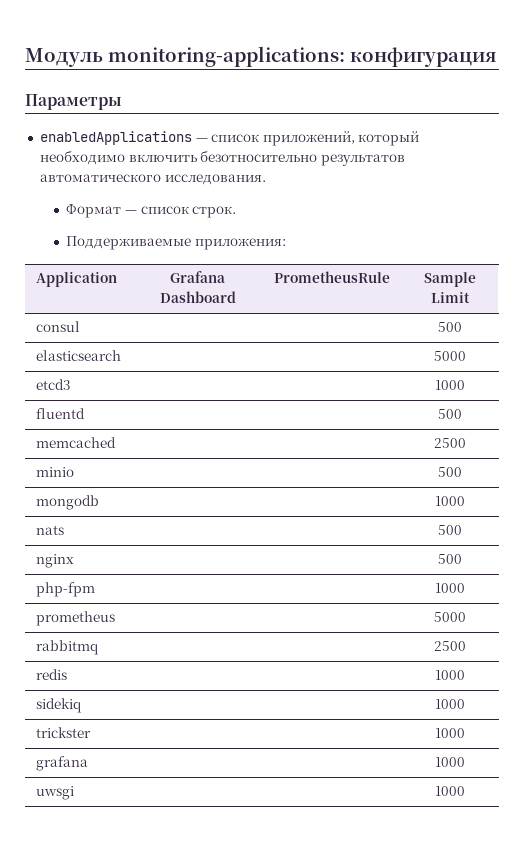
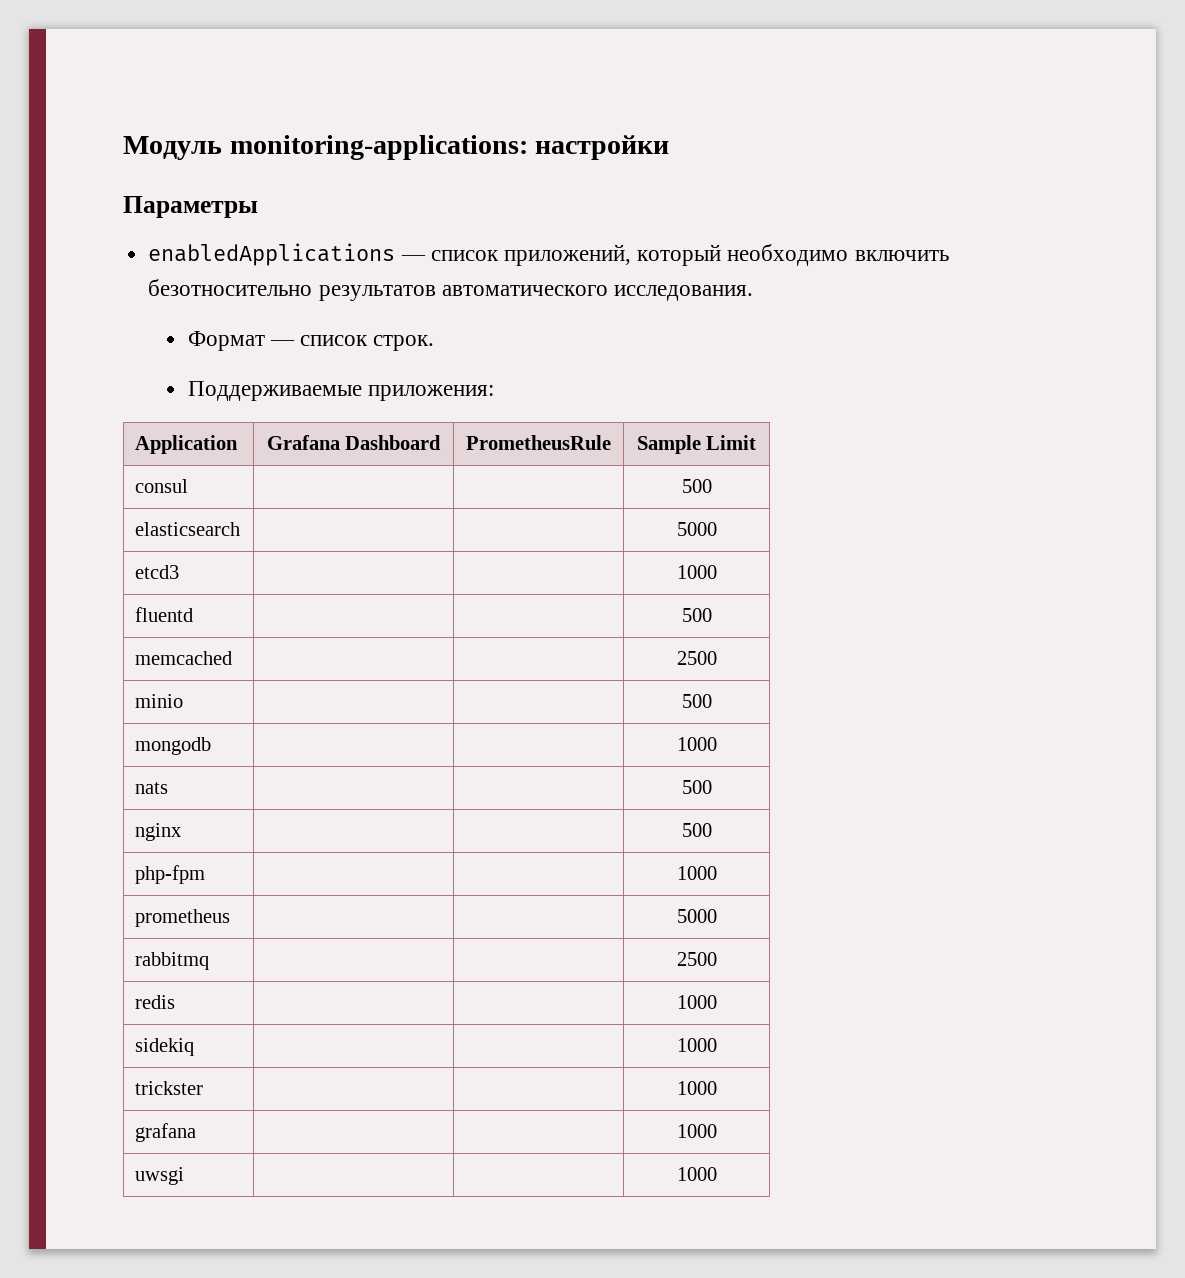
- Модуль monitoring-applications: конфигурация
+ Модуль monitoring-applications: настройки

